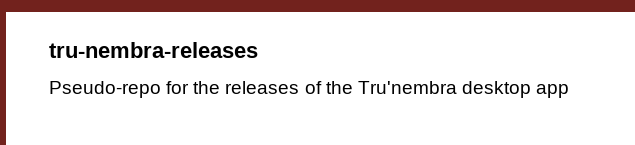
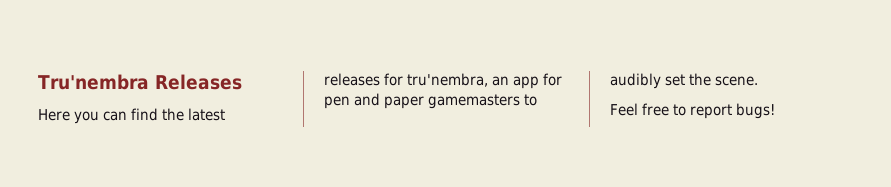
- tru-nembra-releases
- Pseudo-repo for the releases of the Tru'nembra desktop app
+ Tru'nembra Releases
+ Here you can find the latest releases for tru'nembra, an app for pen and paper gamemasters to audibly set the scene.
+ Feel free to report bugs!

